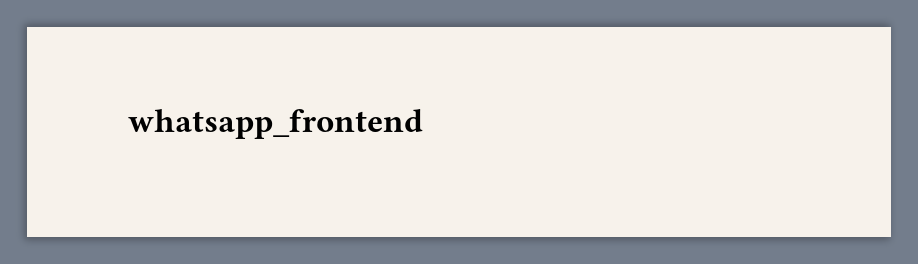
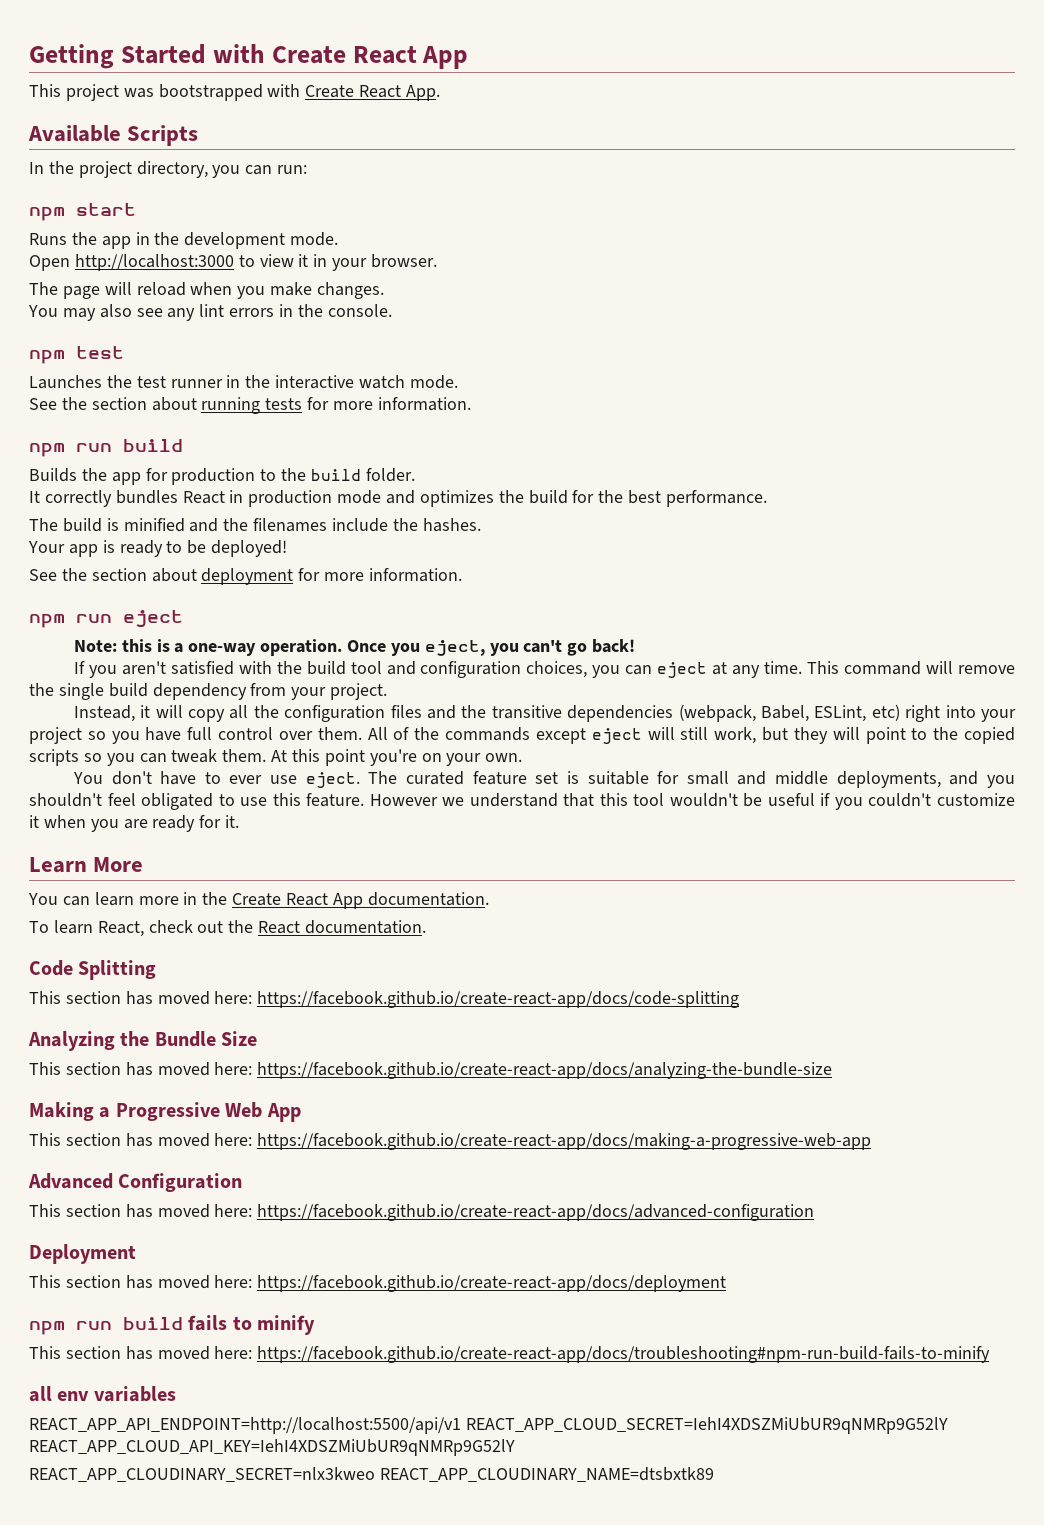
- whatsapp_frontend
+ Getting Started with Create React App
+ This project was bootstrapped with Create React App.
+ Available Scripts
+ In the project directory, you can run:
+ npm start
+ Runs the app in the development mode.
+ Open http://localhost:3000 to view it in your browser.
+ The page will reload when you make changes.
+ You may also see any lint errors in the console.
+ npm test
+ Launches the test runner in the interactive watch mode.
+ See the section about running tests for more information.
+ npm run build
+ Builds the app for production to the build folder.
+ It correctly bundles React in production mode and optimizes the build for the best performance.
+ The build is minified and the filenames include the hashes.
+ Your app is ready to be deployed!
+ See the section about deployment for more information.
+ npm run eject
+ Note: this is a one-way operation. Once you eject, you can't go back!
+ If you aren't satisfied with the build tool and configuration choices, you can eject at any time. This command will remove the single build dependency from your project.
+ Instead, it will copy all the configuration files and the transitive dependencies (webpack, Babel, ESLint, etc) right into your project so you have full control over them. All of the commands except eject will still work, but they will point to the copied scripts so you can tweak them. At this point you're on your own.
+ You don't have to ever use eject. The curated feature set is suitable for small and middle deployments, and you shouldn't feel obligated to use this feature. However we understand that this tool wouldn't be useful if you couldn't customize it when you are ready for it.
+ Learn More
+ You can learn more in the Create React App documentation.
+ To learn React, check out the React documentation.
+ Code Splitting
+ This section has moved here: https://facebook.github.io/create-react-app/docs/code-splitting
+ Analyzing the Bundle Size
+ This section has moved here: https://facebook.github.io/create-react-app/docs/analyzing-the-bundle-size
+ Making a Progressive Web App
+ This section has moved here: https://facebook.github.io/create-react-app/docs/making-a-progressive-web-app
+ Advanced Configuration
+ This section has moved here: https://facebook.github.io/create-react-app/docs/advanced-configuration
+ Deployment
+ This section has moved here: https://facebook.github.io/create-react-app/docs/deployment
+ npm run build fails to minify
+ This section has moved here: https://facebook.github.io/create-react-app/docs/troubleshooting#npm-run-build-fails-to-minify
+ all env variables
+ REACT_APP_API_ENDPOINT=http://localhost:5500/api/v1 REACT_APP_CLOUD_SECRET=IehI4XDSZMiUbUR9qNMRp9G52lY REACT_APP_CLOUD_API_KEY=IehI4XDSZMiUbUR9qNMRp9G52lY
+ REACT_APP_CLOUDINARY_SECRET=nlx3kweo REACT_APP_CLOUDINARY_NAME=dtsbxtk89

